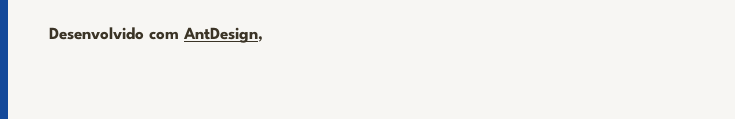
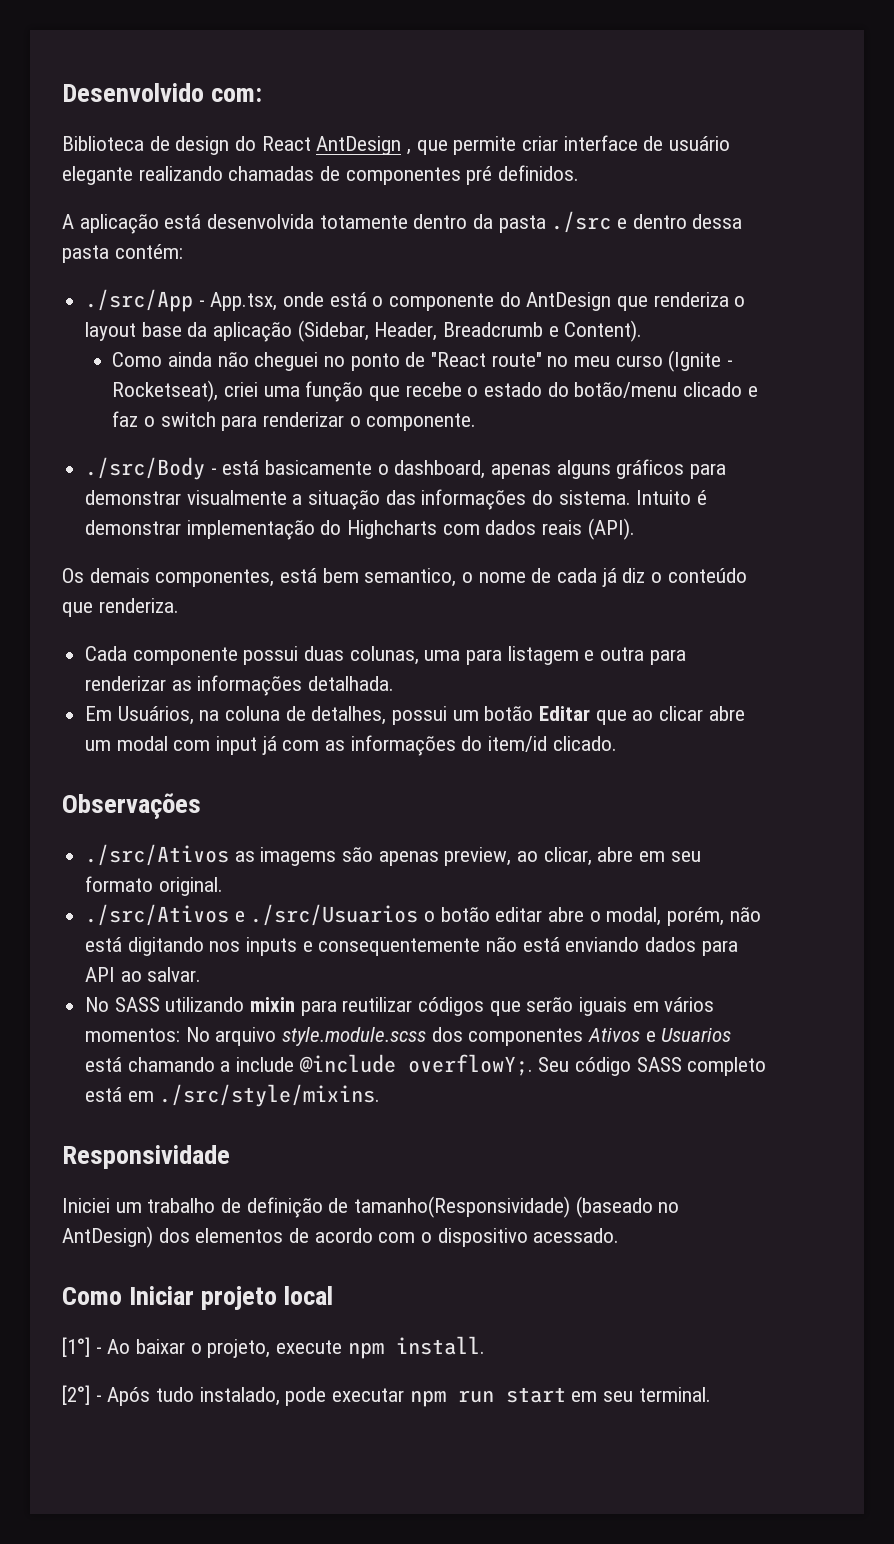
- Desenvolvido com AntDesign,
+ Desenvolvido com:
+ Biblioteca de design do React AntDesign , que permite criar interface de usuário elegante realizando chamadas de componentes pré definidos.
+ A aplicação está desenvolvida totamente dentro da pasta ./src e dentro dessa pasta contém:
+ ./src/App - App.tsx, onde está o componente do AntDesign que renderiza o layout base da aplicação (Sidebar, Header, Breadcrumb e Content).
+ Como ainda não cheguei no ponto de "React route" no meu curso (Ignite - Rocketseat), criei uma função que recebe o estado do botão/menu clicado e faz o switch para renderizar o componente.
+ ./src/Body - está basicamente o dashboard, apenas alguns gráficos para demonstrar visualmente a situação das informações do sistema. Intuito é demonstrar implementação do Highcharts com dados reais (API).
+ Os demais componentes, está bem semantico, o nome de cada já diz o conteúdo que renderiza.
+ Cada componente possui duas colunas, uma para listagem e outra para renderizar as informações detalhada.
+ Em Usuários, na coluna de detalhes, possui um botão Editar que ao clicar abre um modal com input já com as informações do item/id clicado.
+ Observações
+ ./src/Ativos as imagems são apenas preview, ao clicar, abre em seu formato original.
+ ./src/Ativos e ./src/Usuarios o botão editar abre o modal, porém, não está digitando nos inputs e consequentemente não está enviando dados para API ao salvar.
+ No SASS utilizando mixin para reutilizar códigos que serão iguais em vários momentos: No arquivo style.module.scss dos componentes Ativos e Usuarios está chamando a include @include overflowY;. Seu código SASS completo está em ./src/style/mixins.
+ Responsividade
+ Iniciei um trabalho de definição de tamanho(Responsividade) (baseado no AntDesign) dos elementos de acordo com o dispositivo acessado.
+ Como Iniciar projeto local
+ [1°] - Ao baixar o projeto, execute npm install.
+ [2°] - Após tudo instalado, pode executar npm run start em seu terminal.

